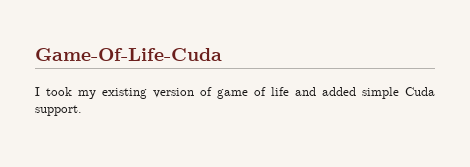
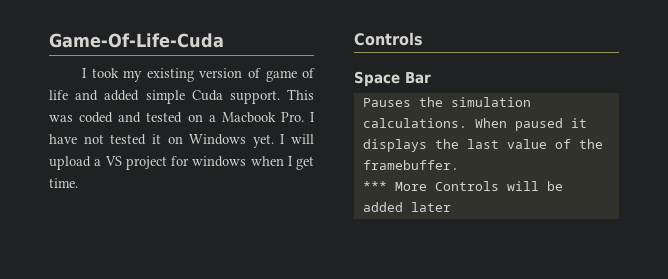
+ This was coded and tested on a Macbook Pro. I have not tested it on Windows yet. I will upload a VS project for windows when I get time.
+ Controls
+ Space Bar
+ Pauses the simulation calculations. When paused it displays the last value of the framebuffer.
+ *** More Controls will be added later

